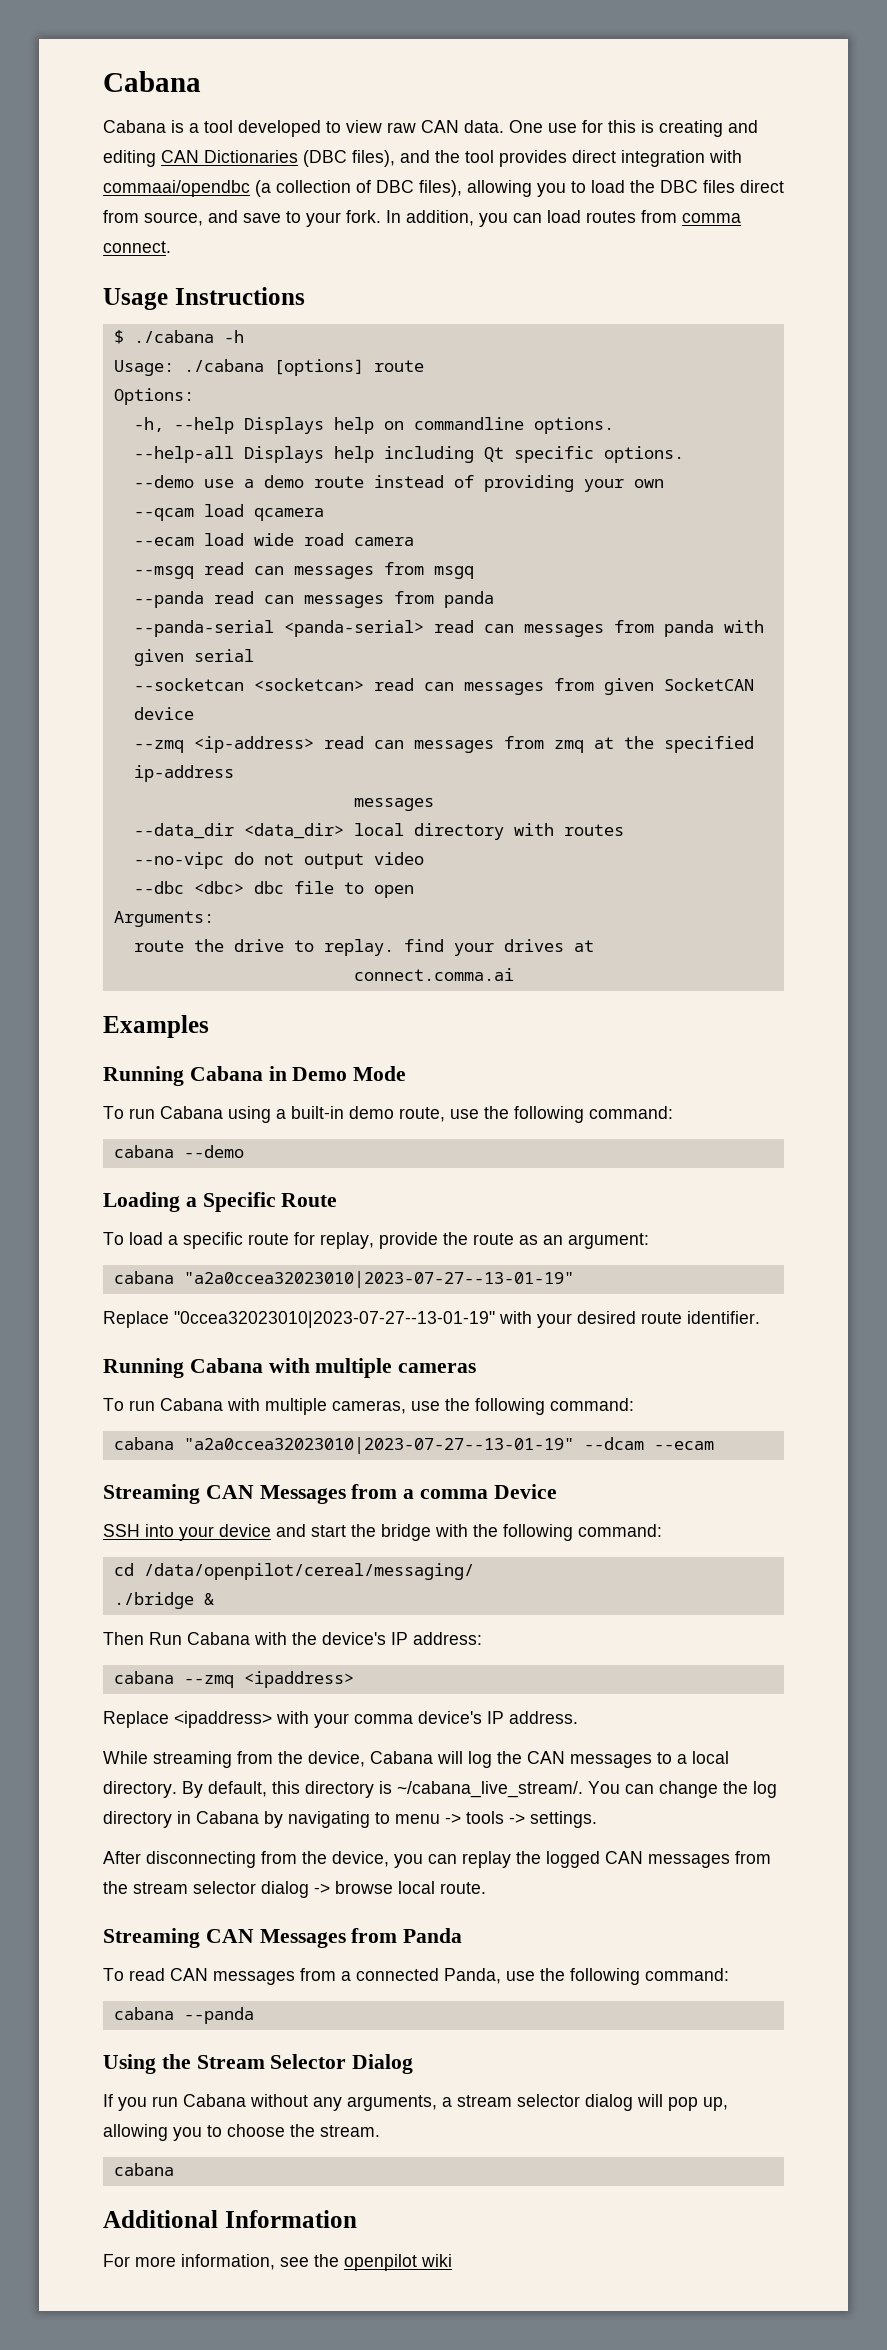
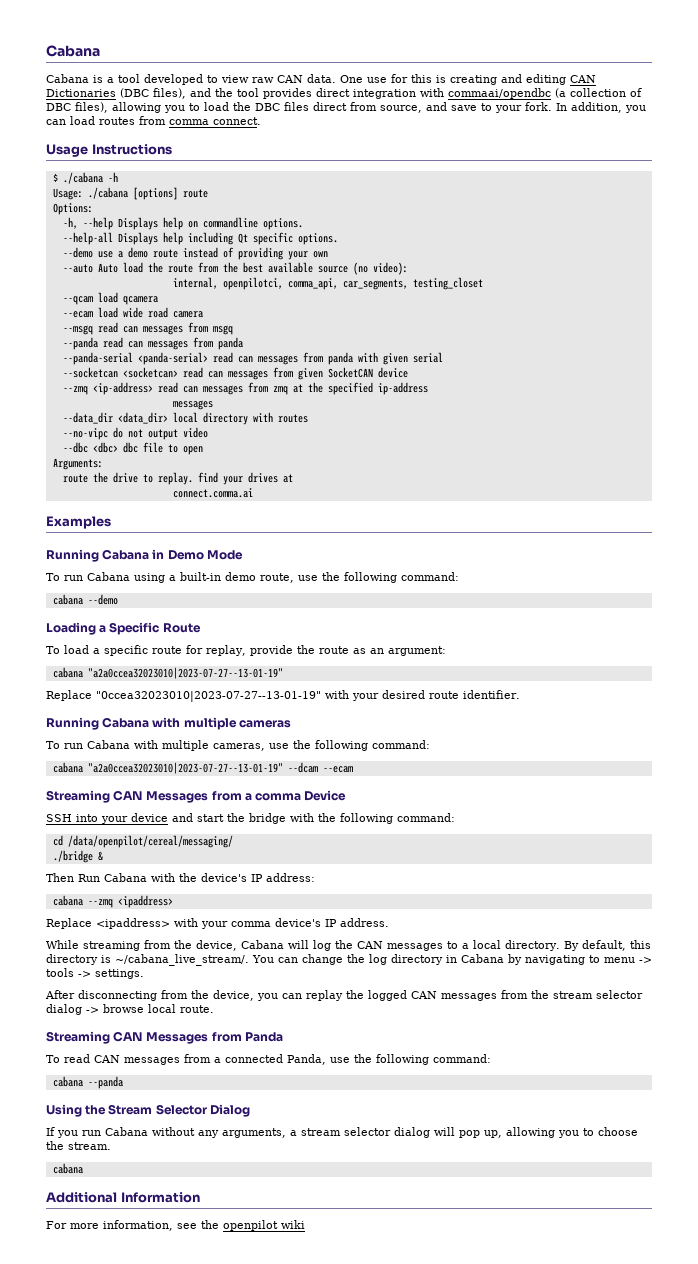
+ --auto Auto load the route from the best available source (no video):
+ internal, openpilotci, comma_api, car_segments, testing_closet

